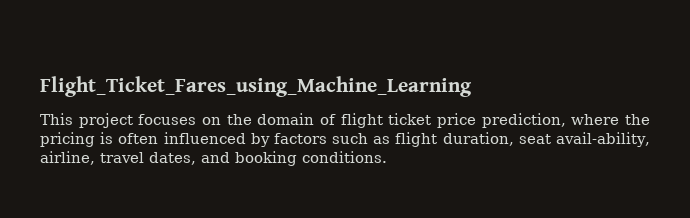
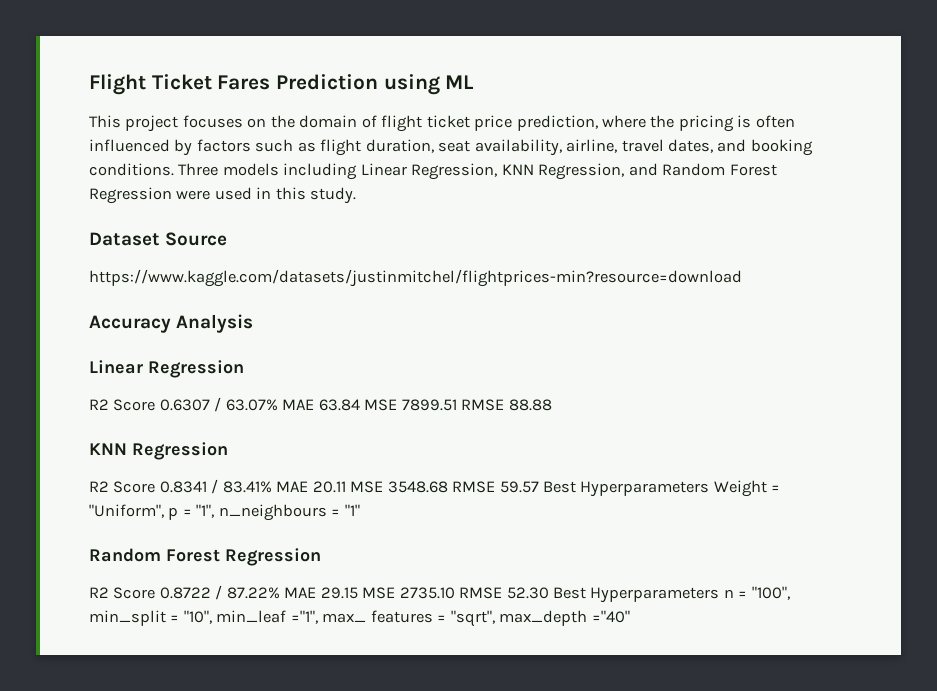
- Flight_Ticket_Fares_using_Machine_Learning
+ Flight Ticket Fares Prediction using ML
- This project focuses on the domain of flight ticket price prediction, where the pricing is often influenced by factors such as flight duration, seat avail-ability, airline, travel dates, and booking conditions.
+ This project focuses on the domain of flight ticket price prediction, where the pricing is often influenced by factors such as flight duration, seat availability, airline, travel dates, and booking conditions.
+ Three models including Linear Regression, KNN Regression, and Random Forest Regression were used in this study.
+ Dataset Source
+ https://www.kaggle.com/datasets/justinmitchel/flightprices-min?resource=download
+ Accuracy Analysis
+ Linear Regression
+ R2 Score 0.6307 / 63.07% MAE 63.84 MSE 7899.51 RMSE 88.88
+ KNN Regression
+ R2 Score 0.8341 / 83.41% MAE 20.11 MSE 3548.68 RMSE 59.57 Best Hyperparameters Weight = "Uniform", p = "1", n_neighbours = "1"
+ Random Forest Regression
+ R2 Score 0.8722 / 87.22% MAE 29.15 MSE 2735.10 RMSE 52.30 Best Hyperparameters n = "100", min_split = "10", min_leaf ="1", max_ features = "sqrt", max_depth ="40"

